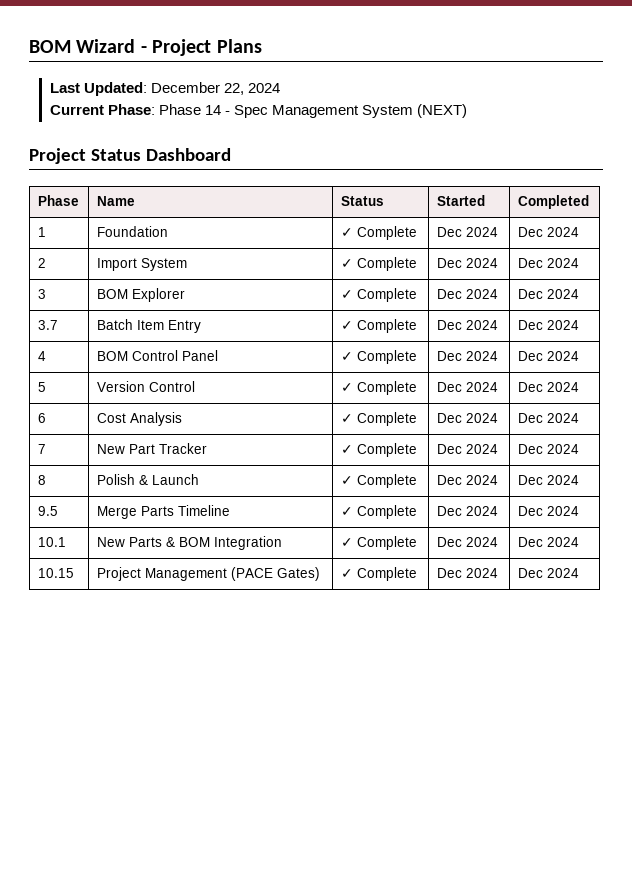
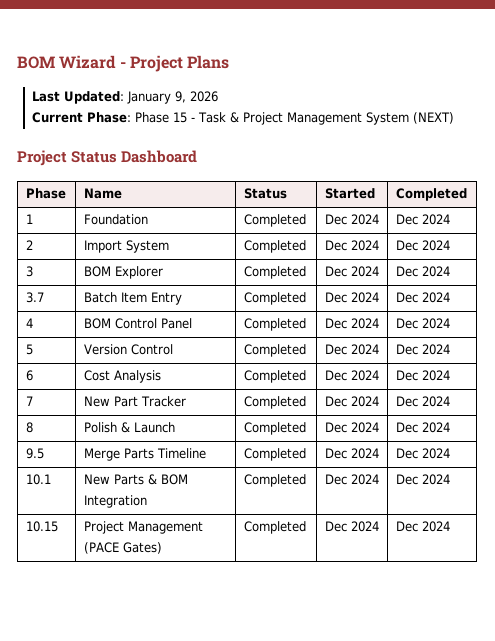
- Last Updated: December 22, 2024
+ Last Updated: January 9, 2026
- Current Phase: Phase 14 - Spec Management System (NEXT)
+ Current Phase: Phase 15 - Task & Project Management System (NEXT)
- 1 | Foundation | ✓ Complete | Dec 2024 | Dec 2024
+ 1 | Foundation | Completed | Dec 2024 | Dec 2024
- 2 | Import System | ✓ Complete | Dec 2024 | Dec 2024
+ 2 | Import System | Completed | Dec 2024 | Dec 2024
- 3 | BOM Explorer | ✓ Complete | Dec 2024 | Dec 2024
+ 3 | BOM Explorer | Completed | Dec 2024 | Dec 2024
- 3.7 | Batch Item Entry | ✓ Complete | Dec 2024 | Dec 2024
+ 3.7 | Batch Item Entry | Completed | Dec 2024 | Dec 2024
- 4 | BOM Control Panel | ✓ Complete | Dec 2024 | Dec 2024
+ 4 | BOM Control Panel | Completed | Dec 2024 | Dec 2024
- 5 | Version Control | ✓ Complete | Dec 2024 | Dec 2024
+ 5 | Version Control | Completed | Dec 2024 | Dec 2024
- 6 | Cost Analysis | ✓ Complete | Dec 2024 | Dec 2024
+ 6 | Cost Analysis | Completed | Dec 2024 | Dec 2024
- 7 | New Part Tracker | ✓ Complete | Dec 2024 | Dec 2024
+ 7 | New Part Tracker | Completed | Dec 2024 | Dec 2024
- 8 | Polish & Launch | ✓ Complete | Dec 2024 | Dec 2024
+ 8 | Polish & Launch | Completed | Dec 2024 | Dec 2024
- 9.5 | Merge Parts Timeline | ✓ Complete | Dec 2024 | Dec 2024
+ 9.5 | Merge Parts Timeline | Completed | Dec 2024 | Dec 2024
- 10.1 | New Parts & BOM Integration | ✓ Complete | Dec 2024 | Dec 2024
+ 10.1 | New Parts & BOM Integration | Completed | Dec 2024 | Dec 2024
- 10.15 | Project Management (PACE Gates) | ✓ Complete | Dec 2024 | Dec 2024
+ 10.15 | Project Management (PACE Gates) | Completed | Dec 2024 | Dec 2024

